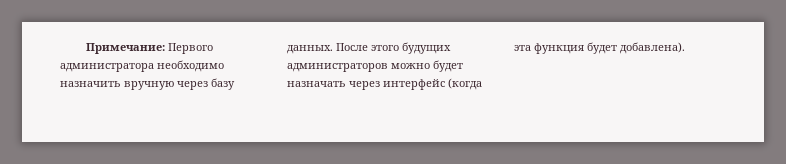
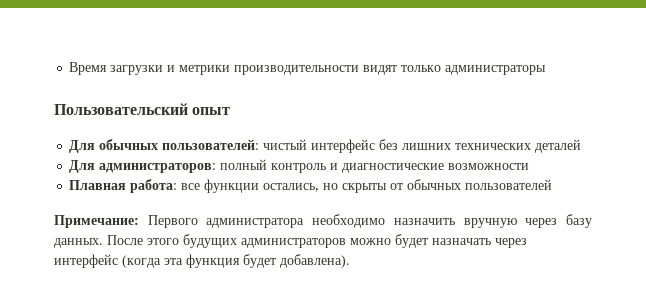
+ Время загрузки и метрики производительности видят только администраторы
+ Пользовательский опыт
+ Для обычных пользователей: чистый интерфейс без лишних технических деталей
+ Для администраторов: полный контроль и диагностические возможности
+ Плавная работа: все функции остались, но скрыты от обычных пользователей

